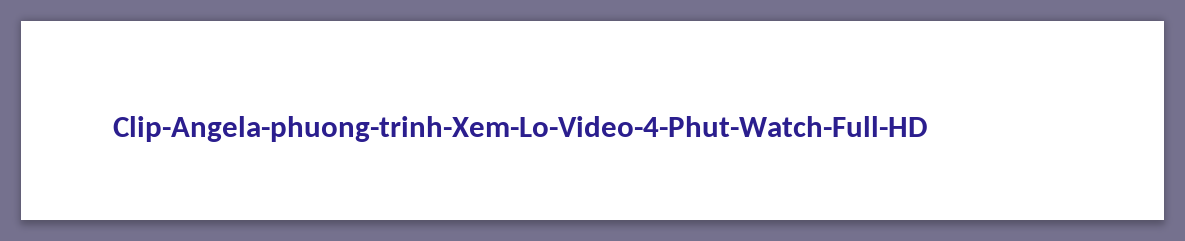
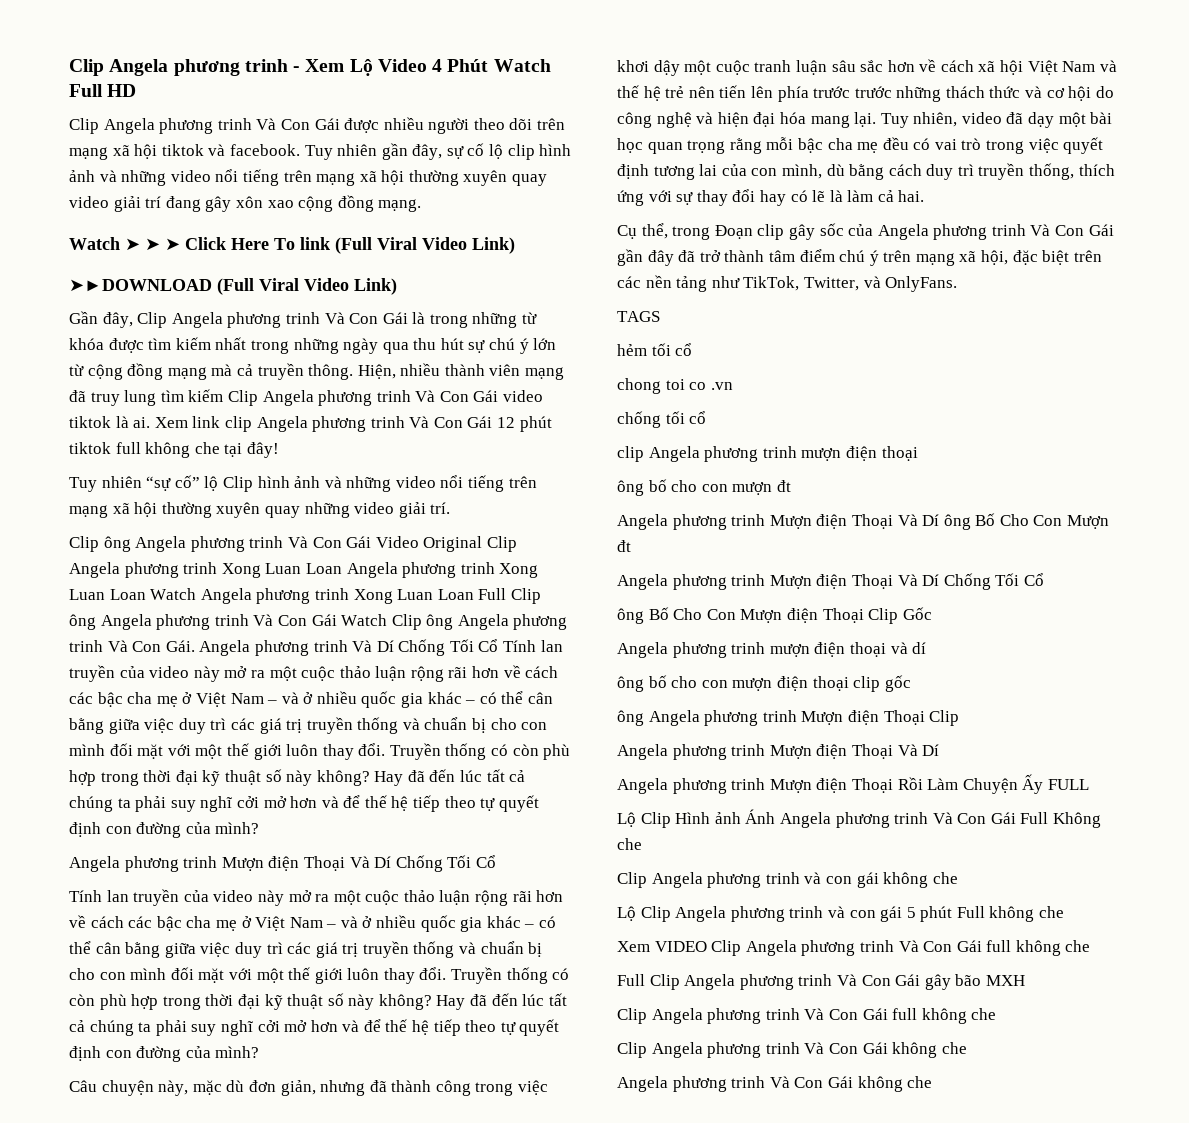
- Clip-Angela-phuong-trinh-Xem-Lo-Video-4-Phut-Watch-Full-HD
+ Clip Angela phương trinh - Xem Lộ Video 4 Phút Watch Full HD
+ Clip Angela phương trinh Và Con Gái được nhiều người theo dõi trên mạng xã hội tiktok và facebook. Tuy nhiên gần đây, sự cố lộ clip hình ảnh và những video nổi tiếng trên mạng xã hội thường xuyên quay video giải trí đang gây xôn xao cộng đồng mạng.
+ Watch ➤ ➤ ➤ Click Here To link (Full Viral Video Link)
+ ➤►DOWNLOAD (Full Viral Video Link)
+ Gần đây, Clip Angela phương trinh Và Con Gái là trong những từ khóa được tìm kiếm nhất trong những ngày qua thu hút sự chú ý lớn từ cộng đồng mạng mà cả truyền thông. Hiện, nhiều thành viên mạng đã truy lung tìm kiếm Clip Angela phương trinh Và Con Gái video tiktok là ai. Xem link clip Angela phương trinh Và Con Gái 12 phút tiktok full không che tại đây!
+ Tuy nhiên “sự cố” lộ Clip hình ảnh và những video nổi tiếng trên mạng xã hội thường xuyên quay những video giải trí.
+ Clip ông Angela phương trinh Và Con Gái Video Original Clip Angela phương trinh Xong Luan Loan Angela phương trinh Xong Luan Loan Watch Angela phương trinh Xong Luan Loan Full Clip ông Angela phương trinh Và Con Gái Watch Clip ông Angela phương trinh Và Con Gái. Angela phương trinh Và Dí Chống Tối Cổ Tính lan truyền của video này mở ra một cuộc thảo luận rộng rãi hơn về cách các bậc cha mẹ ở Việt Nam – và ở nhiều quốc gia khác – có thể cân bằng giữa việc duy trì các giá trị truyền thống và chuẩn bị cho con mình đối mặt với một thế giới luôn thay đổi. Truyền thống có còn phù hợp trong thời đại kỹ thuật số này không? Hay đã đến lúc tất cả chúng ta phải suy nghĩ cởi mở hơn và để thế hệ tiếp theo tự quyết định con đường của mình?
+ Angela phương trinh Mượn điện Thoại Và Dí Chống Tối Cổ
+ Tính lan truyền của video này mở ra một cuộc thảo luận rộng rãi hơn về cách các bậc cha mẹ ở Việt Nam – và ở nhiều quốc gia khác – có thể cân bằng giữa việc duy trì các giá trị truyền thống và chuẩn bị cho con mình đối mặt với một thế giới luôn thay đổi. Truyền thống có còn phù hợp trong thời đại kỹ thuật số này không? Hay đã đến lúc tất cả chúng ta phải suy nghĩ cởi mở hơn và để thế hệ tiếp theo tự quyết định con đường của mình?
+ Câu chuyện này, mặc dù đơn giản, nhưng đã thành công trong việc khơi dậy một cuộc tranh luận sâu sắc hơn về cách xã hội Việt Nam và thế hệ trẻ nên tiến lên phía trước trước những thách thức và cơ hội do công nghệ và hiện đại hóa mang lại. Tuy nhiên, video đã dạy một bài học quan trọng rằng mỗi bậc cha mẹ đều có vai trò trong việc quyết định tương lai của con mình, dù bằng cách duy trì truyền thống, thích ứng với sự thay đổi hay có lẽ là làm cả hai.
+ Cụ thể, trong Đoạn clip gây sốc của Angela phương trinh Và Con Gái gần đây đã trở thành tâm điểm chú ý trên mạng xã hội, đặc biệt trên các nền tảng như TikTok, Twitter, và OnlyFans.
+ TAGS
+ hẻm tối cổ
+ chong toi co .vn
+ chống tối cổ
+ clip Angela phương trinh mượn điện thoại
+ ông bố cho con mượn đt
+ Angela phương trinh Mượn điện Thoại Và Dí ông Bố Cho Con Mượn đt
+ Angela phương trinh Mượn điện Thoại Và Dí Chống Tối Cổ
+ ông Bố Cho Con Mượn điện Thoại Clip Gốc
+ Angela phương trinh mượn điện thoại và dí
+ ông bố cho con mượn điện thoại clip gốc
+ ông Angela phương trinh Mượn điện Thoại Clip
+ Angela phương trinh Mượn điện Thoại Và Dí
+ Angela phương trinh Mượn điện Thoại Rồi Làm Chuyện Ấy FULL
+ Lộ Clip Hình ảnh Ánh Angela phương trinh Và Con Gái Full Không che
+ Clip Angela phương trinh và con gái không che
+ Lộ Clip Angela phương trinh và con gái 5 phút Full không che
+ Xem VIDEO Clip Angela phương trinh Và Con Gái full không che
+ Full Clip Angela phương trinh Và Con Gái gây bão MXH
+ Clip Angela phương trinh Và Con Gái full không che
+ Clip Angela phương trinh Và Con Gái không che
+ Angela phương trinh Và Con Gái không che

